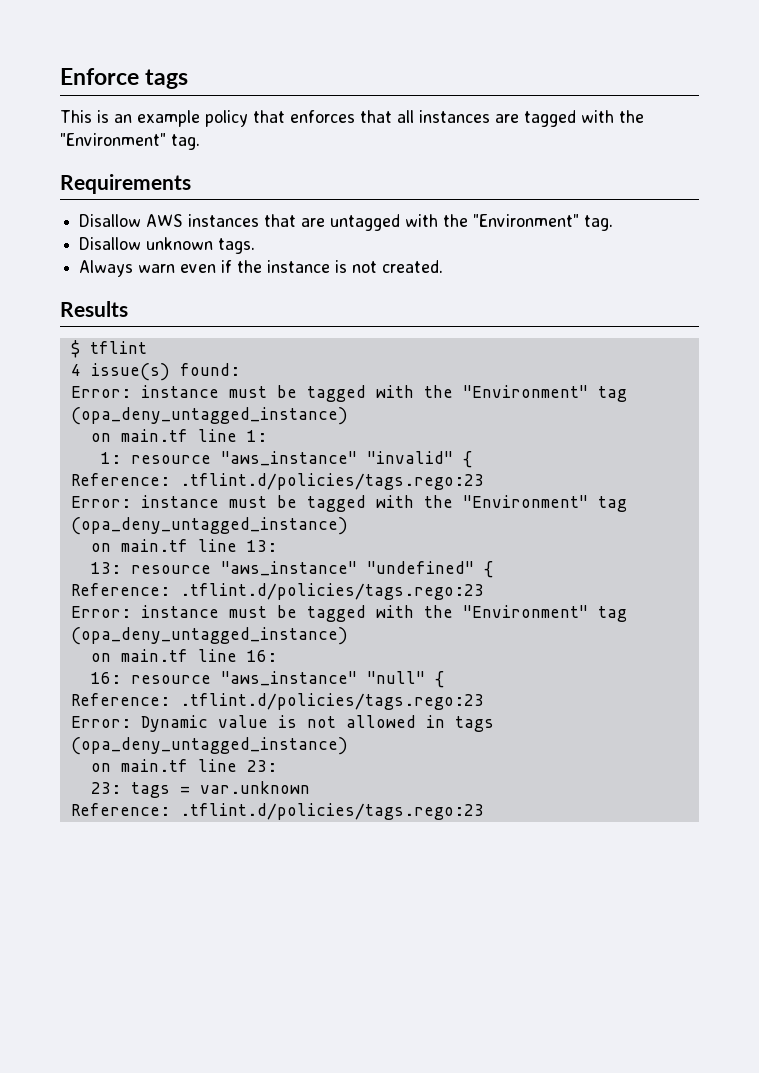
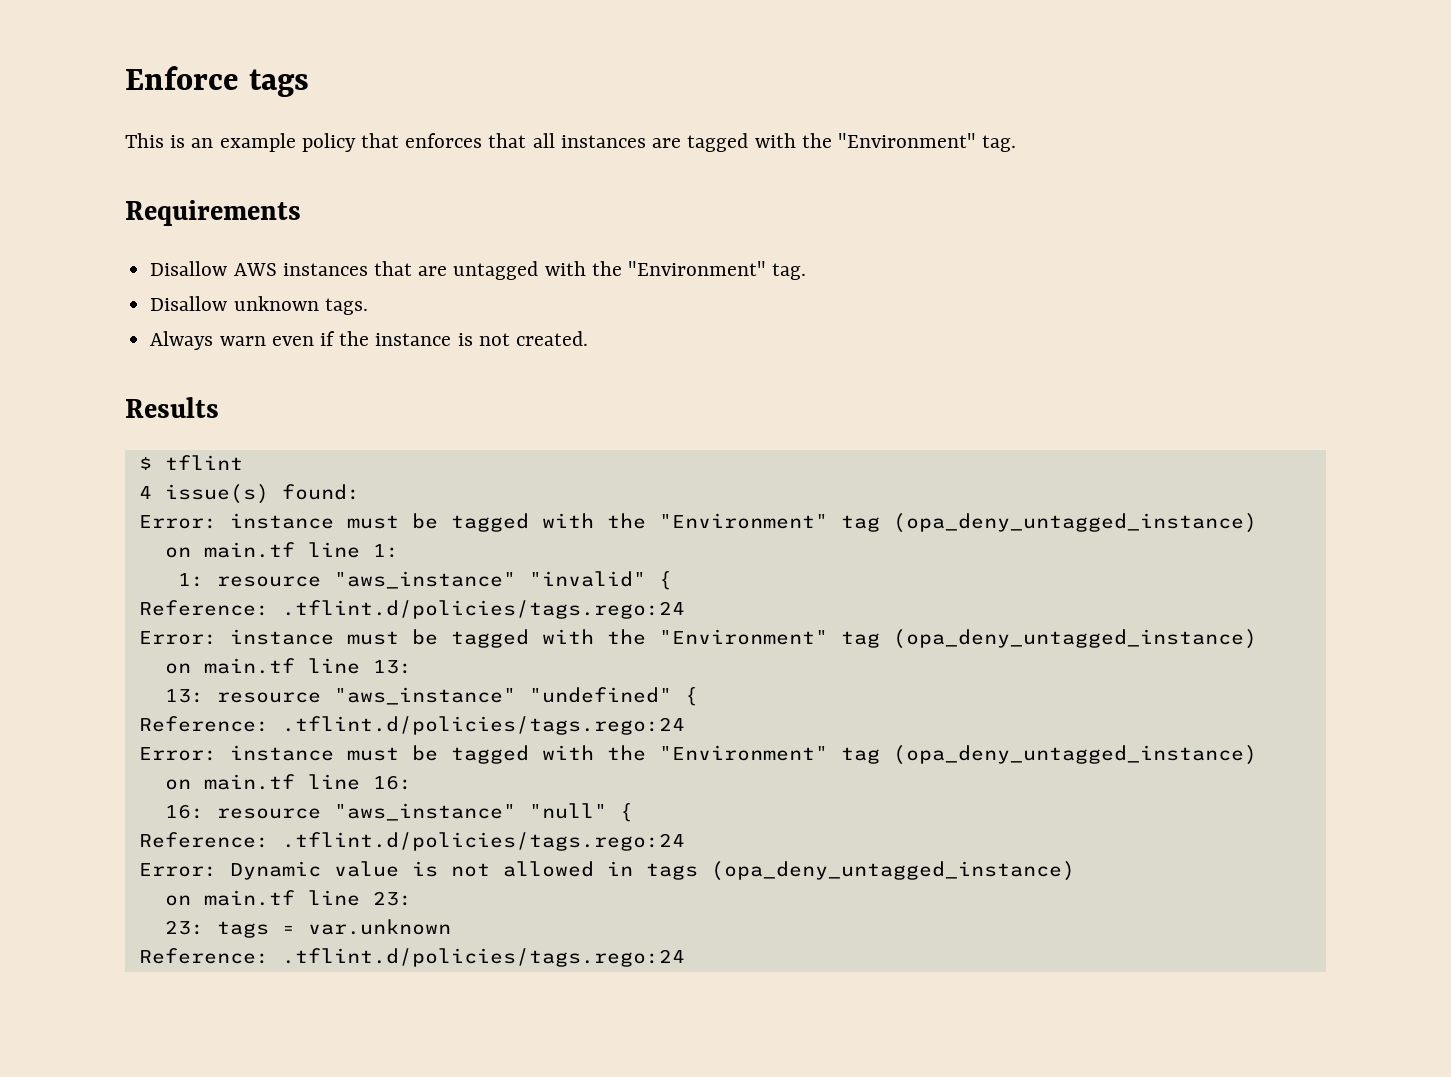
  1: resource "aws_instance" "invalid" {
- Reference: .tflint.d/policies/tags.rego:23
+ Reference: .tflint.d/policies/tags.rego:24
  13: resource "aws_instance" "undefined" {
- Reference: .tflint.d/policies/tags.rego:23
+ Reference: .tflint.d/policies/tags.rego:24
  16: resource "aws_instance" "null" {
- Reference: .tflint.d/policies/tags.rego:23
+ Reference: .tflint.d/policies/tags.rego:24
  23: tags = var.unknown
- Reference: .tflint.d/policies/tags.rego:23
+ Reference: .tflint.d/policies/tags.rego:24

